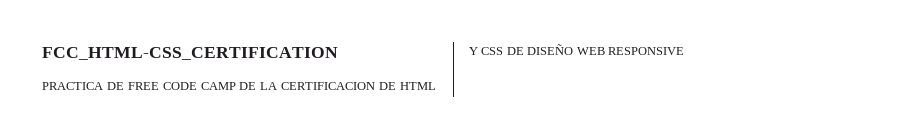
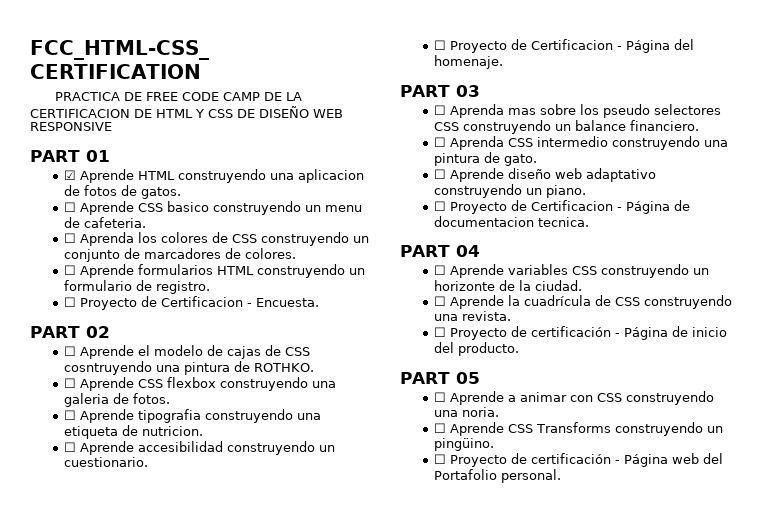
+ PART 01
+ ☑ Aprende HTML construyendo una aplicacion de fotos de gatos.
+ ☐ Aprende CSS basico construyendo un menu de cafeteria.
+ ☐ Aprenda los colores de CSS construyendo un conjunto de marcadores de colores.
+ ☐ Aprende formularios HTML construyendo un formulario de registro.
+ ☐ Proyecto de Certificacion - Encuesta.
+ PART 02
+ ☐ Aprende el modelo de cajas de CSS cosntruyendo una pintura de ROTHKO.
+ ☐ Aprende CSS flexbox construyendo una galeria de fotos.
+ ☐ Aprende tipografia construyendo una etiqueta de nutricion.
+ ☐ Aprende accesibilidad construyendo un cuestionario.
+ ☐ Proyecto de Certificacion - Página del homenaje.
+ PART 03
+ ☐ Aprenda mas sobre los pseudo selectores CSS construyendo un balance financiero.
+ ☐ Aprenda CSS intermedio construyendo una pintura de gato.
+ ☐ Aprende diseño web adaptativo construyendo un piano.
+ ☐ Proyecto de Certificacion - Página de documentacion tecnica.
+ PART 04
+ ☐ Aprende variables CSS construyendo un horizonte de la ciudad.
+ ☐ Aprende la cuadrícula de CSS construyendo una revista.
+ ☐ Proyecto de certificación - Página de inicio del producto.
+ PART 05
+ ☐ Aprende a animar con CSS construyendo una noria.
+ ☐ Aprende CSS Transforms construyendo un pingüino.
+ ☐ Proyecto de certificación - Página web del Portafolio personal.

